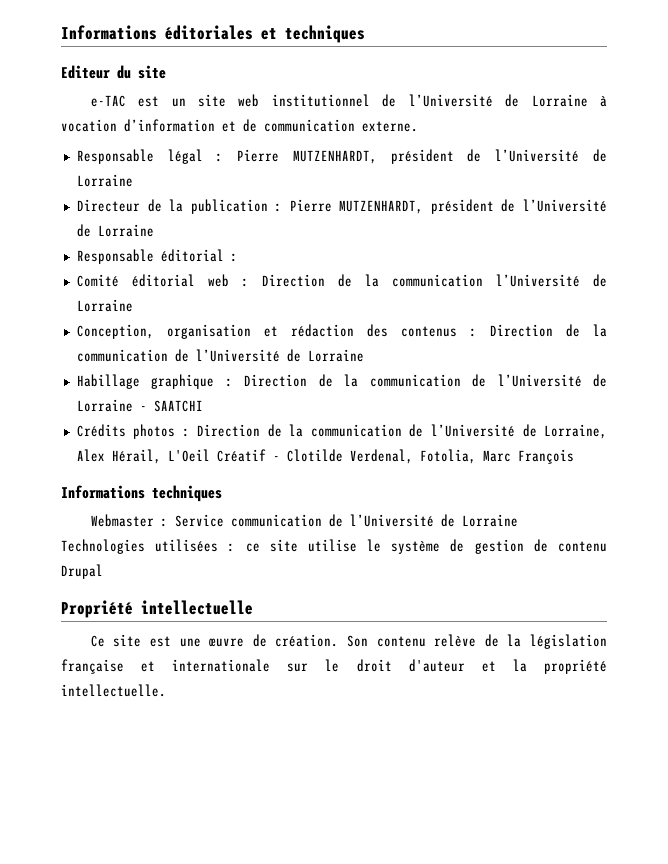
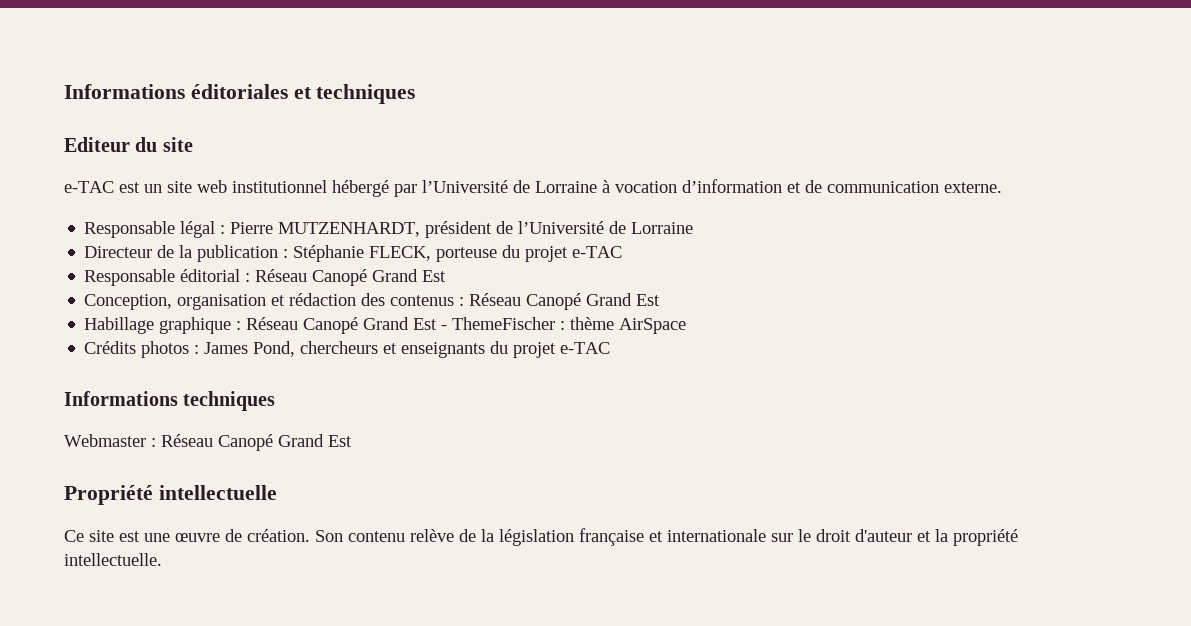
- e-TAC est un site web institutionnel de l’Université de Lorraine à vocation d’information et de communication externe.
+ e-TAC est un site web institutionnel hébergé par l’Université de Lorraine à vocation d’information et de communication externe.
- Directeur de la publication : Pierre MUTZENHARDT, président de l’Université de Lorraine
- Responsable éditorial :
- Comité éditorial web : Direction de la communication l’Université de Lorraine
+ Directeur de la publication : Stéphanie FLECK, porteuse du projet e-TAC
+ Responsable éditorial : Réseau Canopé Grand Est
- Conception, organisation et rédaction des contenus : Direction de la communication de l’Université de Lorraine
- Habillage graphique : Direction de la communication de l’Université de Lorraine - SAATCHI
- Crédits photos : Direction de la communication de l’Université de Lorraine, Alex Hérail, L'Oeil Créatif - Clotilde Verdenal, Fotolia, Marc François
+ Conception, organisation et rédaction des contenus : Réseau Canopé Grand Est
+ Habillage graphique : Réseau Canopé Grand Est - ThemeFischer : thème AirSpace
+ Crédits photos : James Pond, chercheurs et enseignants du projet e-TAC
  Informations techniques
- Webmaster : Service communication de l’Université de Lorraine Technologies utilisées : ce site utilise le système de gestion de contenu Drupal
+ Webmaster : Réseau Canopé Grand Est

